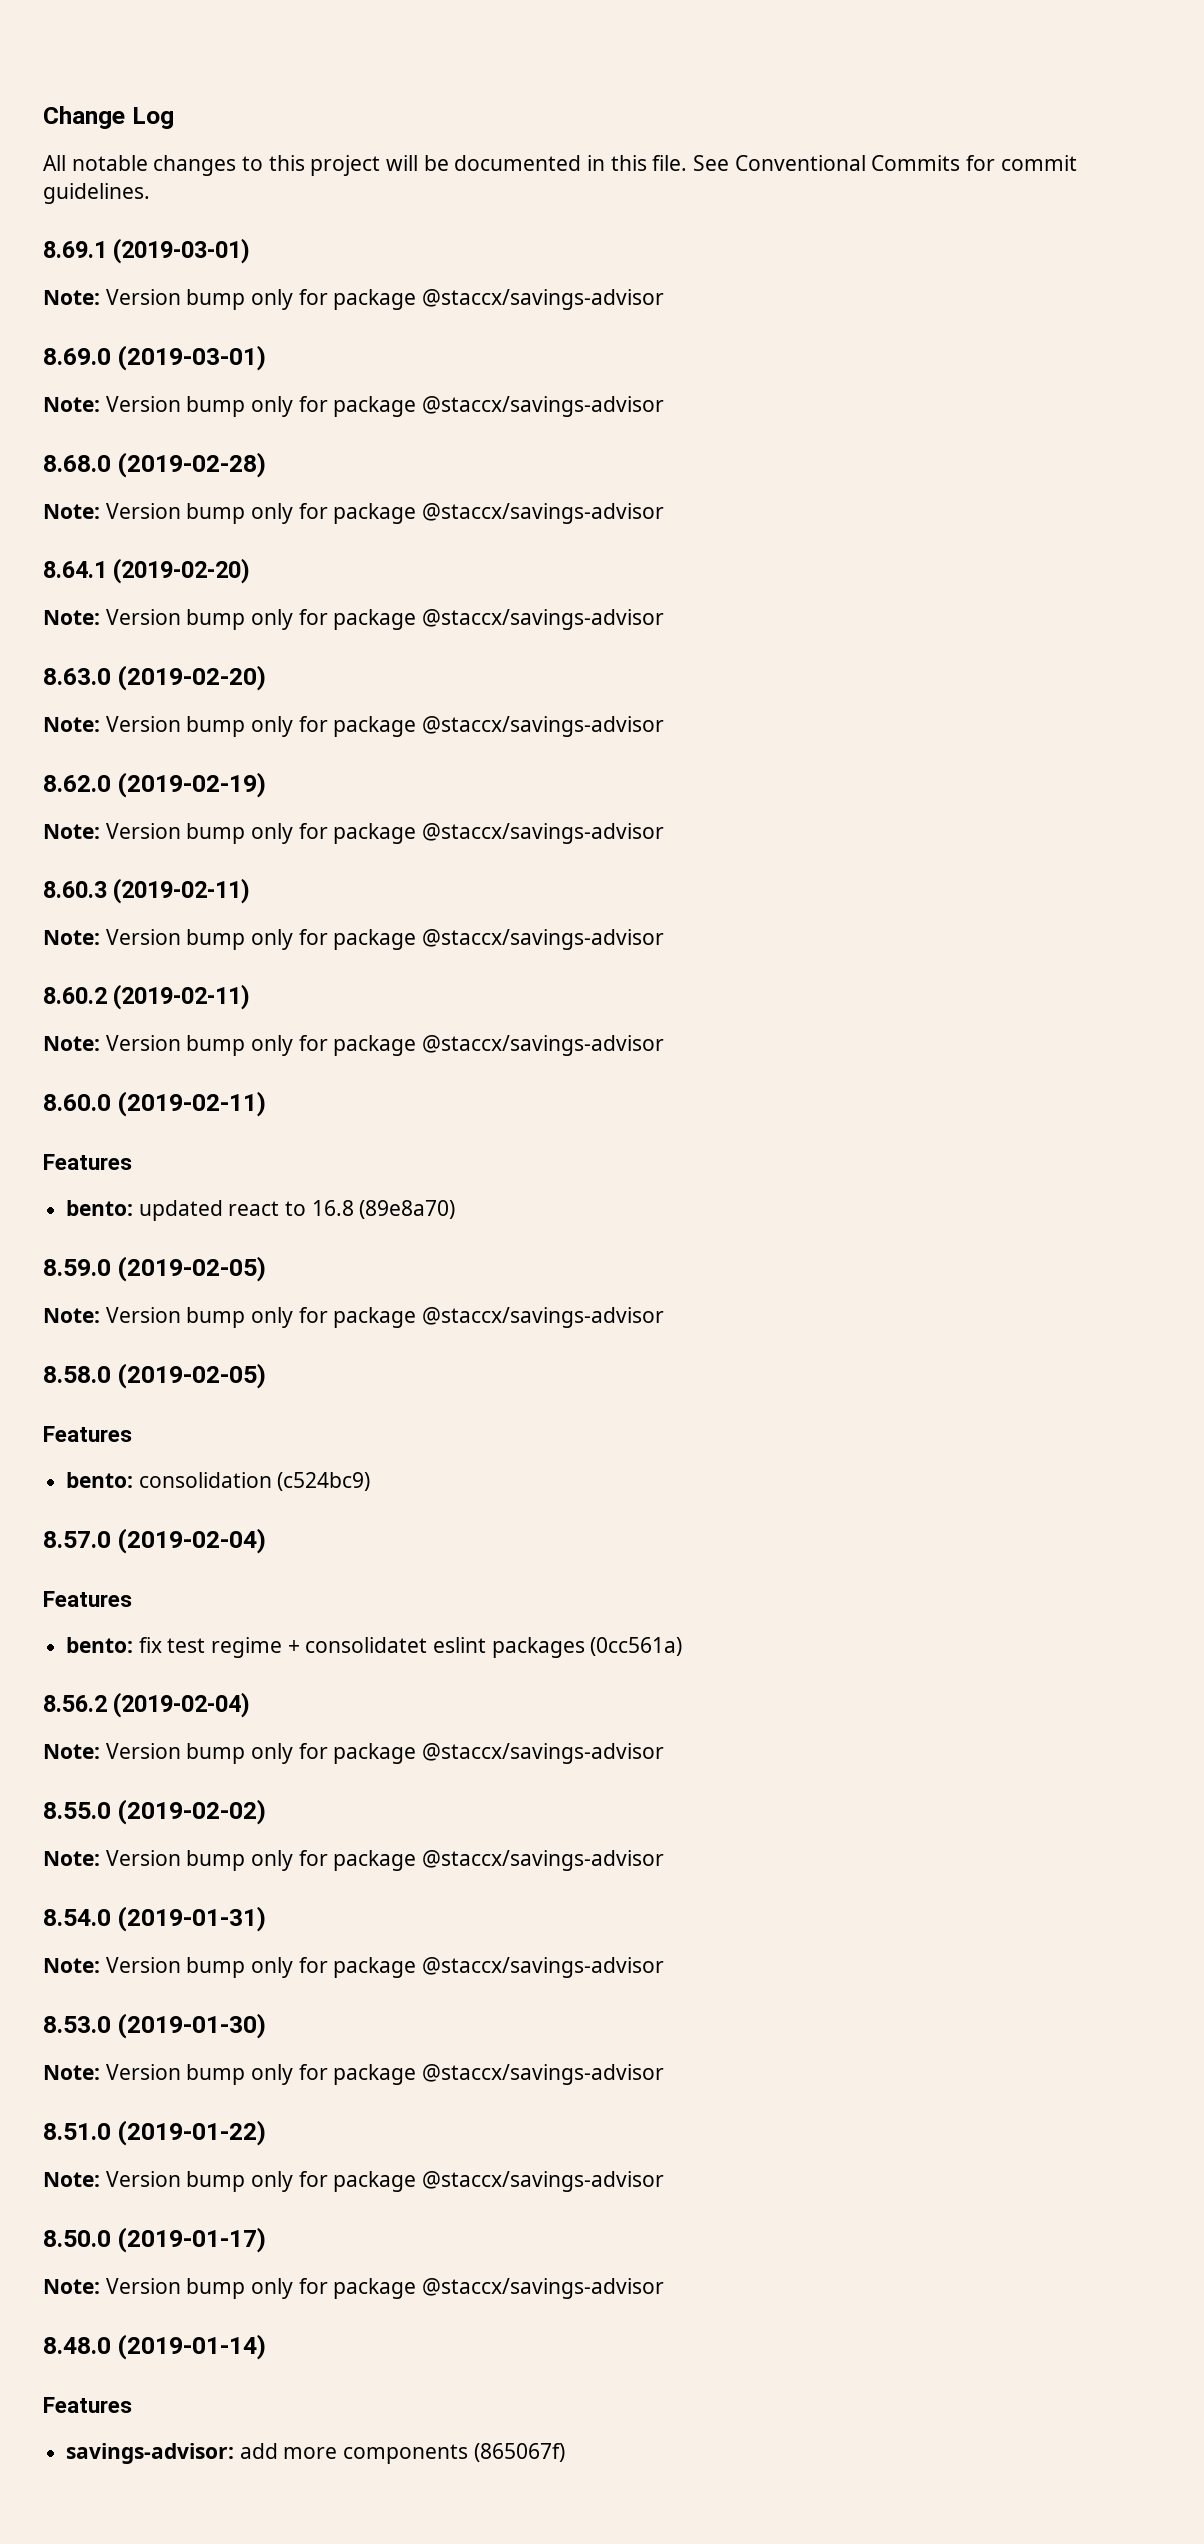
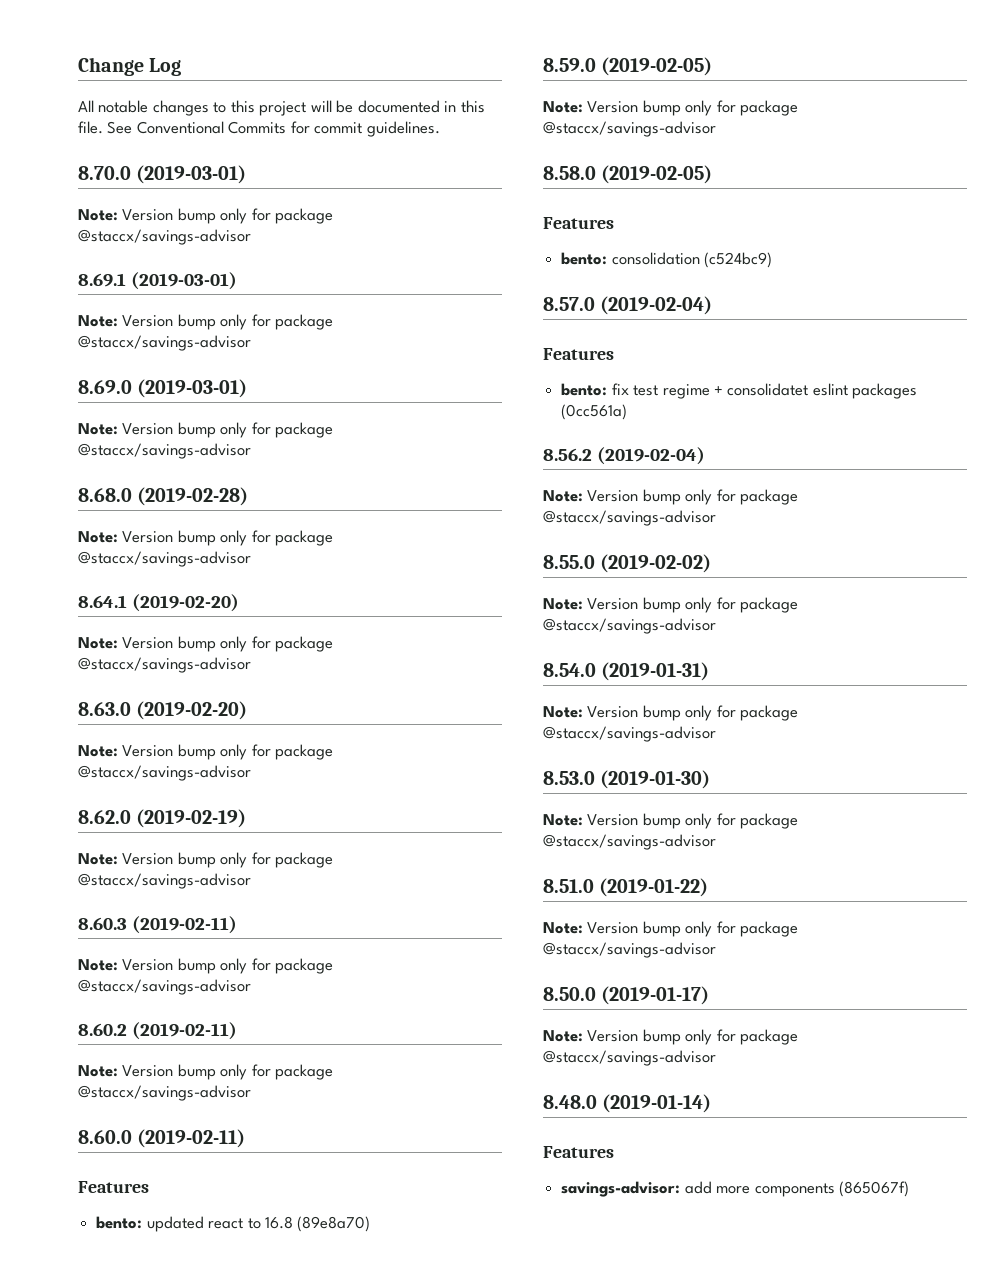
+ 8.70.0 (2019-03-01)
+ Note: Version bump only for package @staccx/savings-advisor

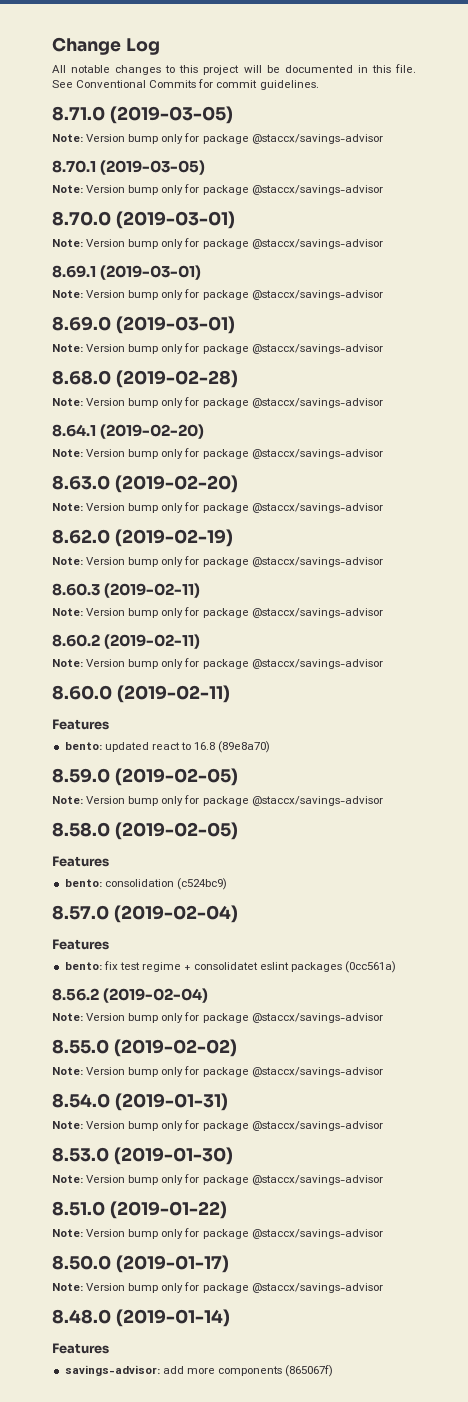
+ 8.71.0 (2019-03-05)
+ Note: Version bump only for package @staccx/savings-advisor
+ 8.70.1 (2019-03-05)
+ Note: Version bump only for package @staccx/savings-advisor

